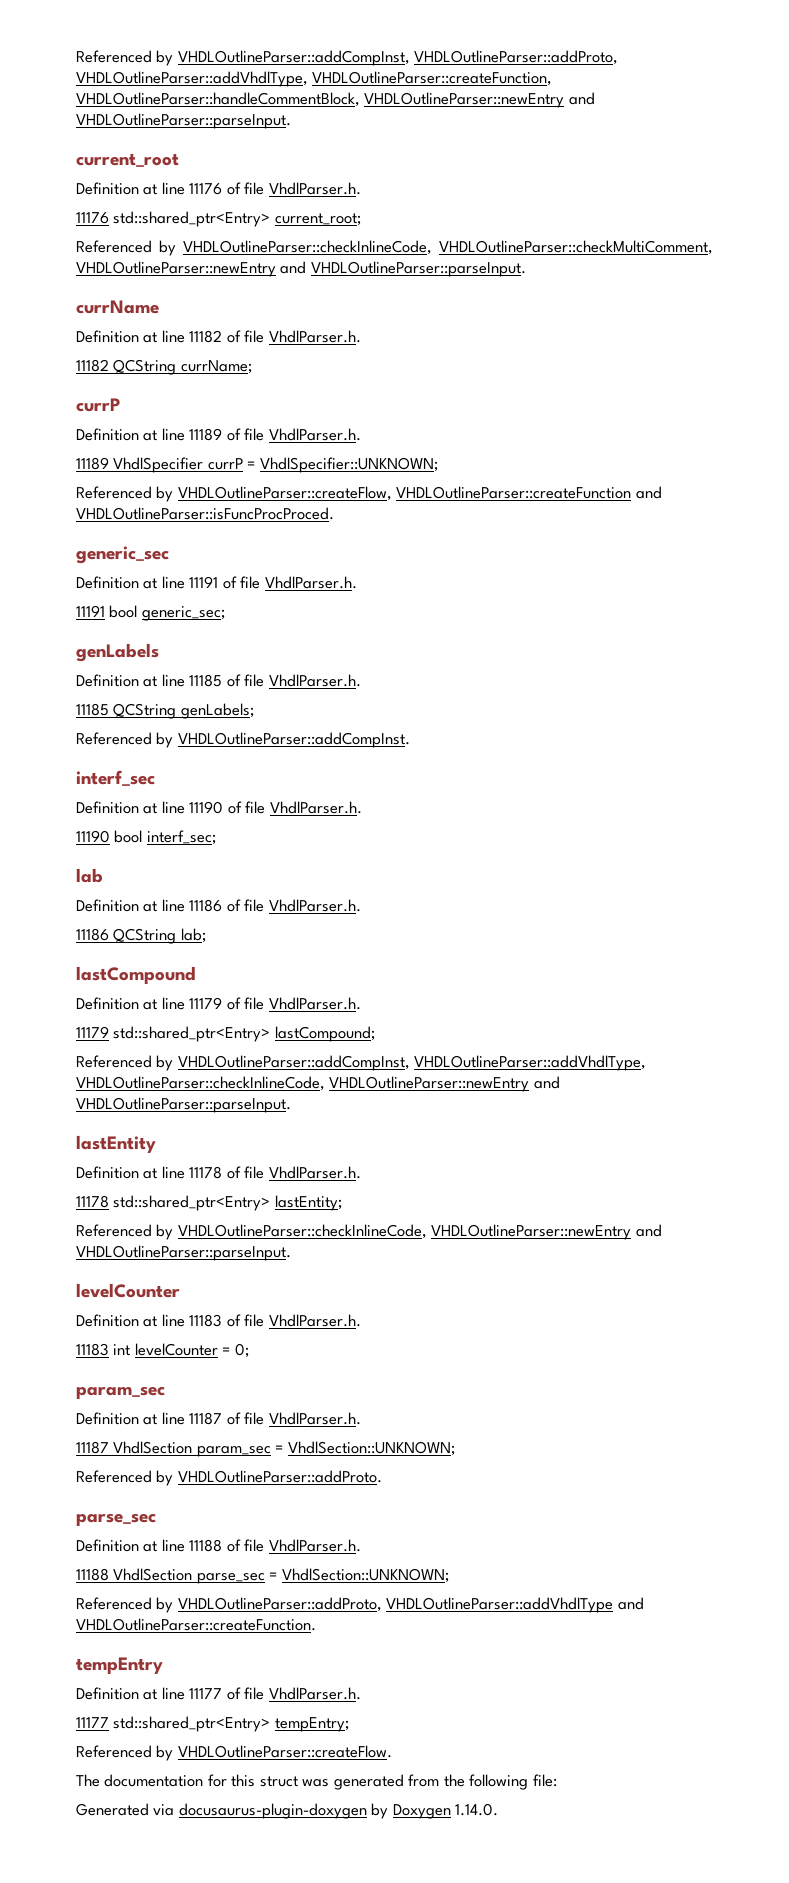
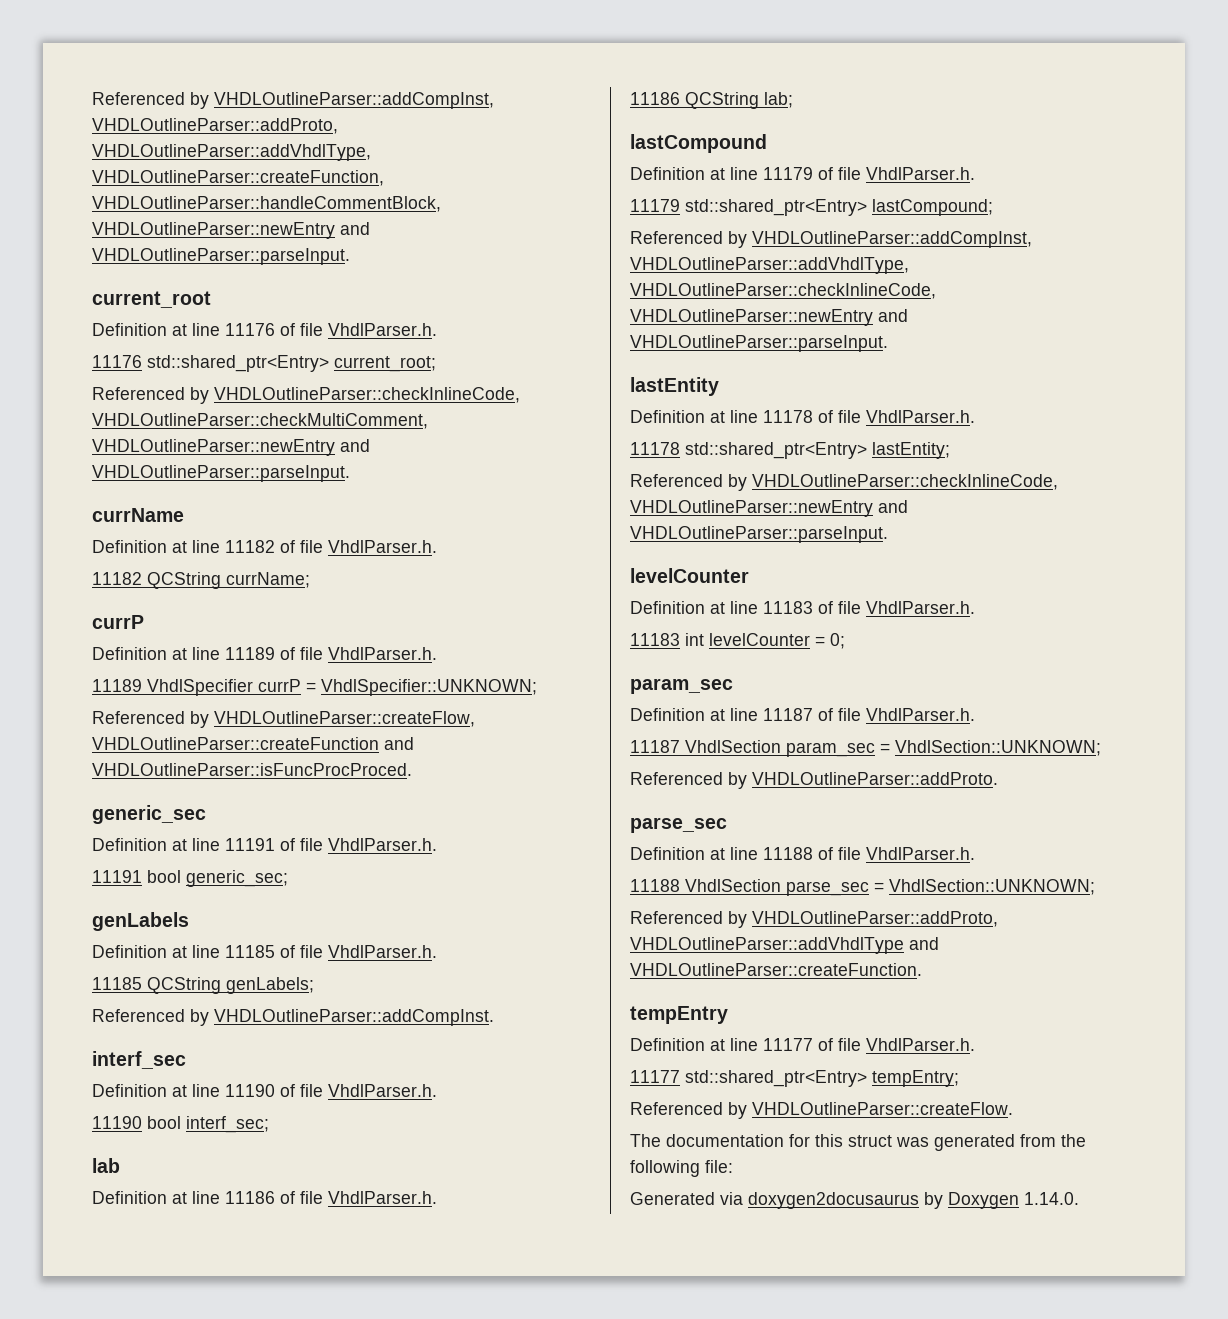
- Generated via docusaurus-plugin-doxygen by Doxygen 1.14.0.
+ Generated via doxygen2docusaurus by Doxygen 1.14.0.

